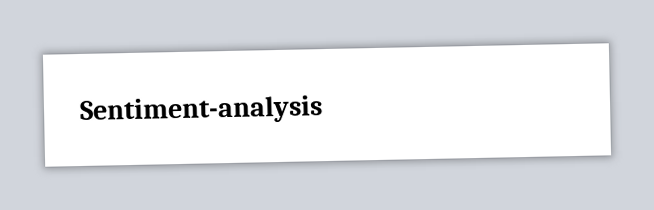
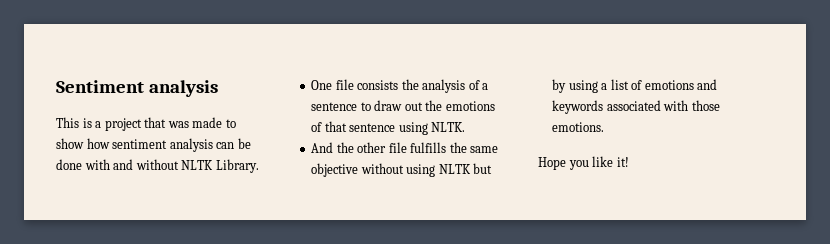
- Sentiment-analysis
+ Sentiment analysis
+ This is a project that was made to show how sentiment analysis can be done with and without NLTK Library.
+ One file consists the analysis of a sentence to draw out the emotions of that sentence using NLTK.
+ And the other file fulfills the same objective without using NLTK but by using a list of emotions and keywords associated with those emotions.
+ Hope you like it!

